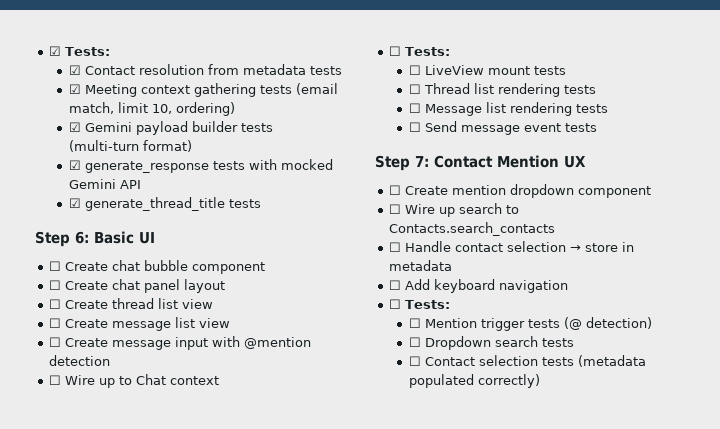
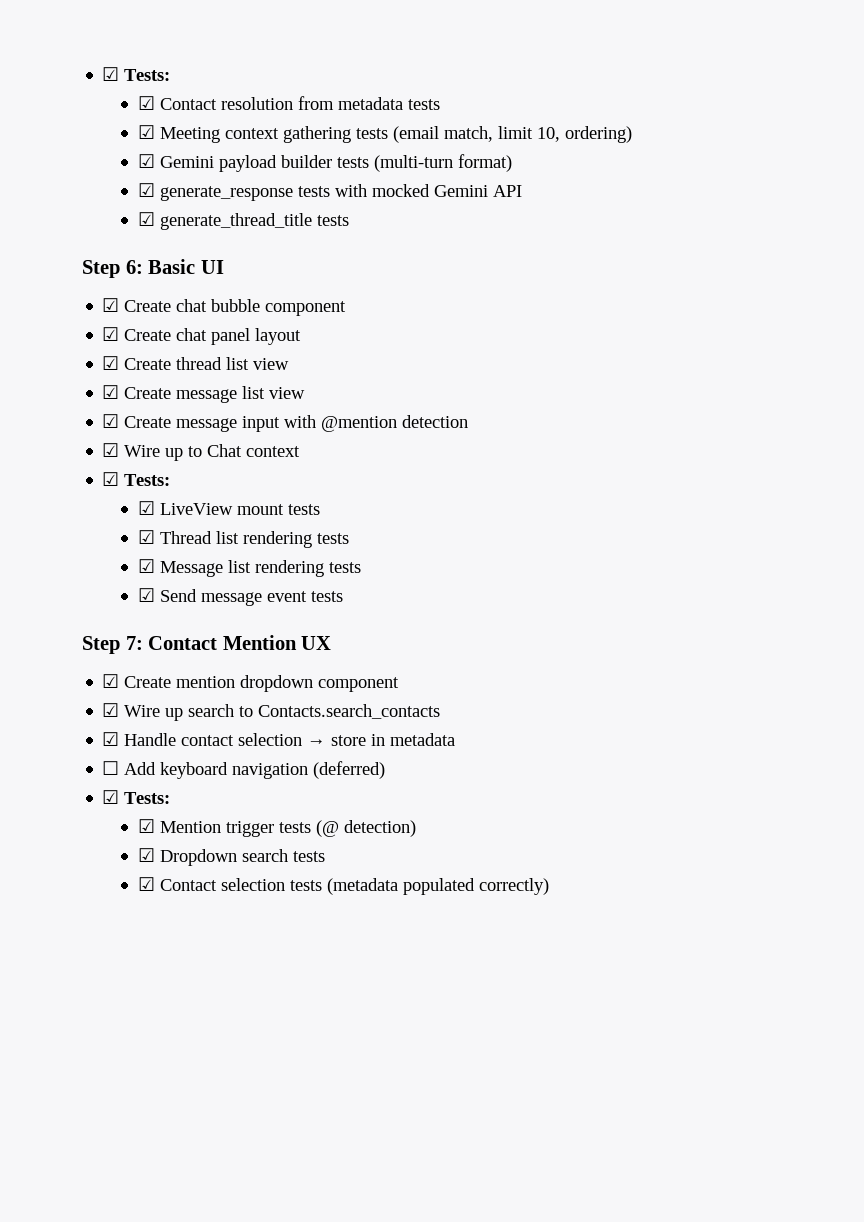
- ☐ Create chat bubble component
+ ☑ Create chat bubble component
- ☐ Create chat panel layout
+ ☑ Create chat panel layout
- ☐ Create thread list view
+ ☑ Create thread list view
- ☐ Create message list view
+ ☑ Create message list view
- ☐ Create message input with @mention detection
+ ☑ Create message input with @mention detection
- ☐ Wire up to Chat context
- ☐ Tests:
- ☐ LiveView mount tests
+ ☑ Wire up to Chat context
+ ☑ Tests:
+ ☑ LiveView mount tests
- ☐ Thread list rendering tests
+ ☑ Thread list rendering tests
- ☐ Message list rendering tests
+ ☑ Message list rendering tests
- ☐ Send message event tests
+ ☑ Send message event tests
- ☐ Create mention dropdown component
+ ☑ Create mention dropdown component
- ☐ Wire up search to Contacts.search_contacts
+ ☑ Wire up search to Contacts.search_contacts
- ☐ Handle contact selection → store in metadata
+ ☑ Handle contact selection → store in metadata
- ☐ Add keyboard navigation
- ☐ Tests:
- ☐ Mention trigger tests (@ detection)
+ ☐ Add keyboard navigation (deferred)
+ ☑ Tests:
+ ☑ Mention trigger tests (@ detection)
- ☐ Dropdown search tests
+ ☑ Dropdown search tests
- ☐ Contact selection tests (metadata populated correctly)
+ ☑ Contact selection tests (metadata populated correctly)

